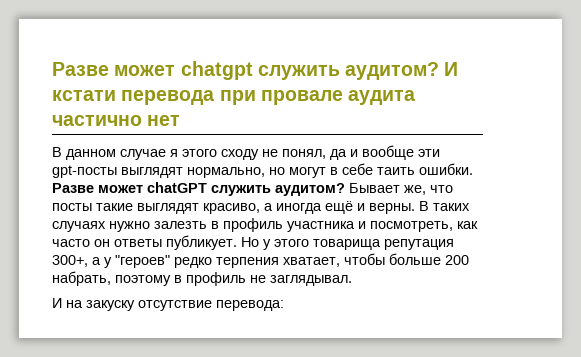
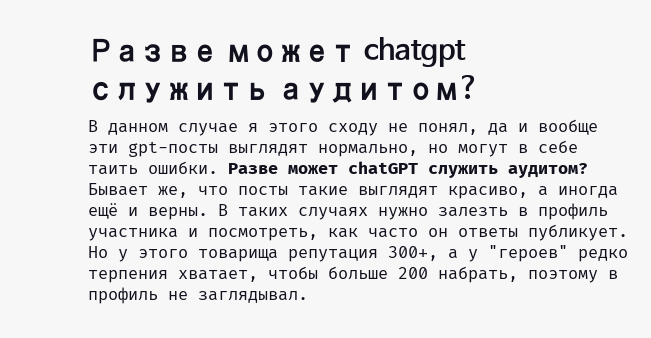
- И кстати перевода при провале аудита частично нет
- И на закуску отсутствие перевода:

